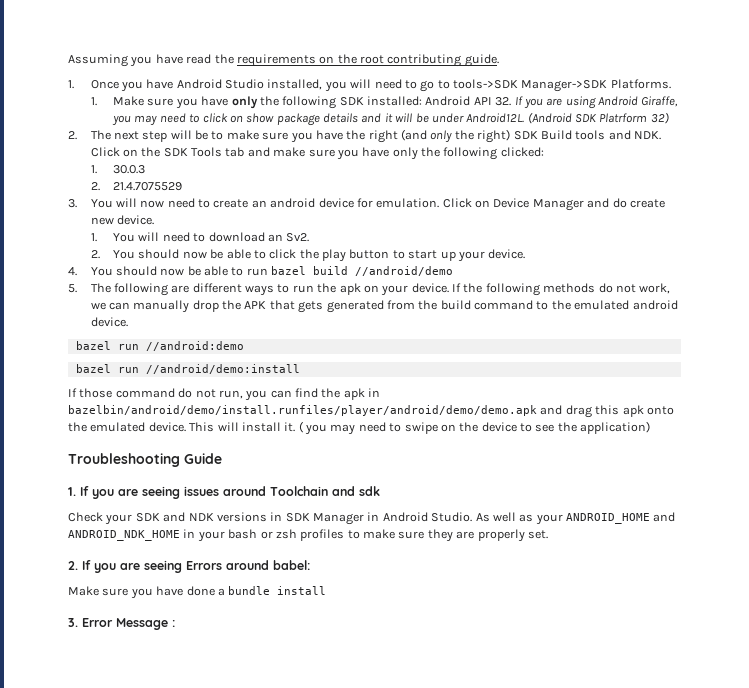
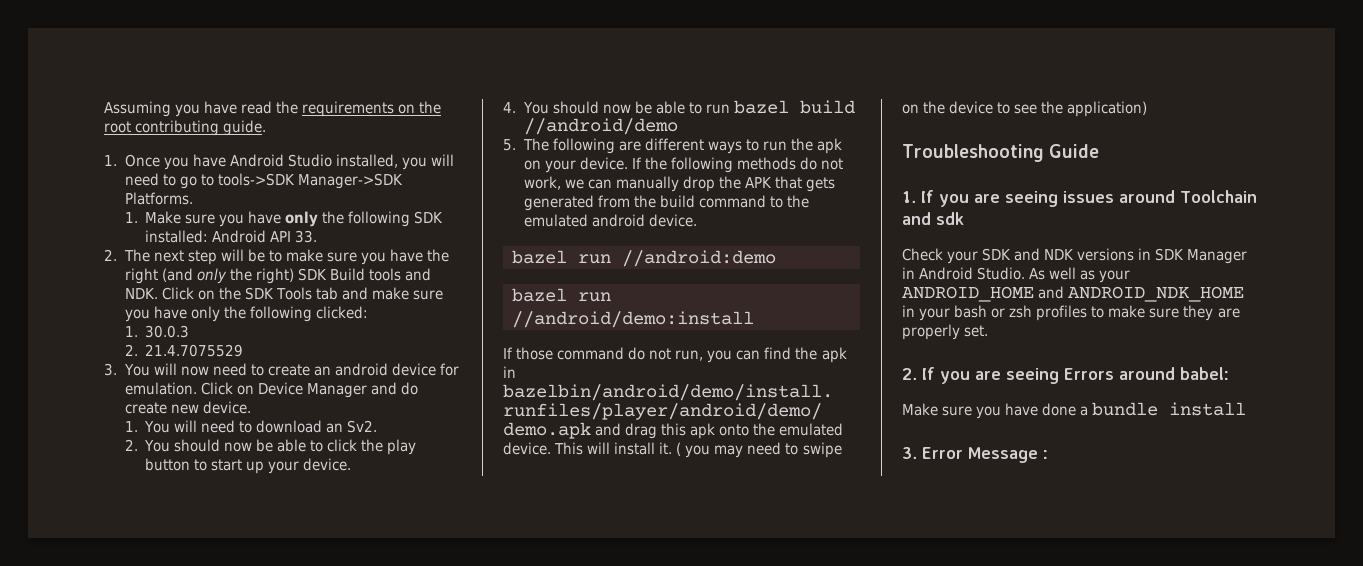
- 1. Make sure you have only the following SDK installed: Android API 32. If you are using Android Giraffe, you may need to click on show package details and it will be under Android12L. (Android SDK Platrform 32)
+ 1. Make sure you have only the following SDK installed: Android API 33.

